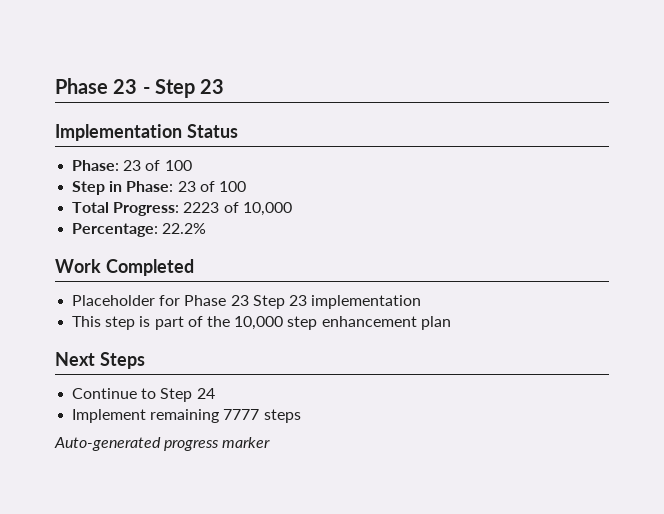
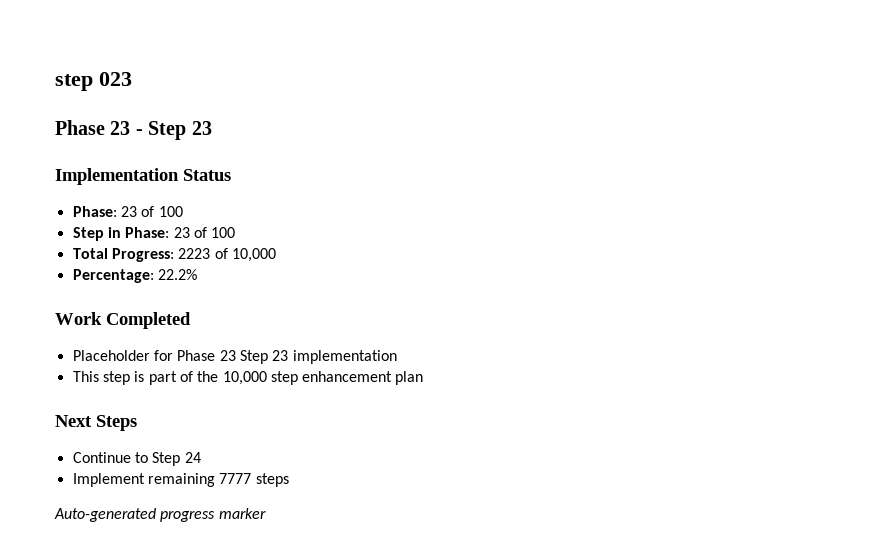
+ step 023

